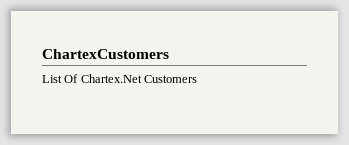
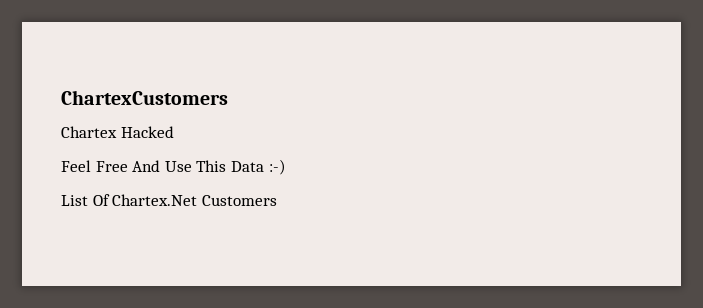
+ Chartex Hacked
+ Feel Free And Use This Data :-)

